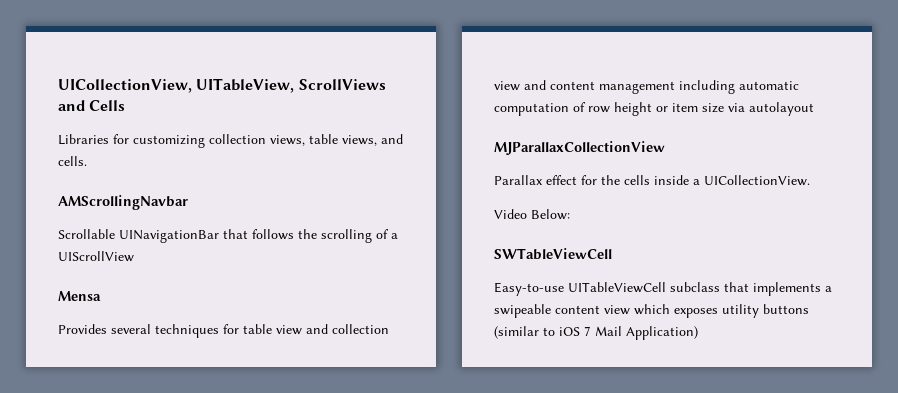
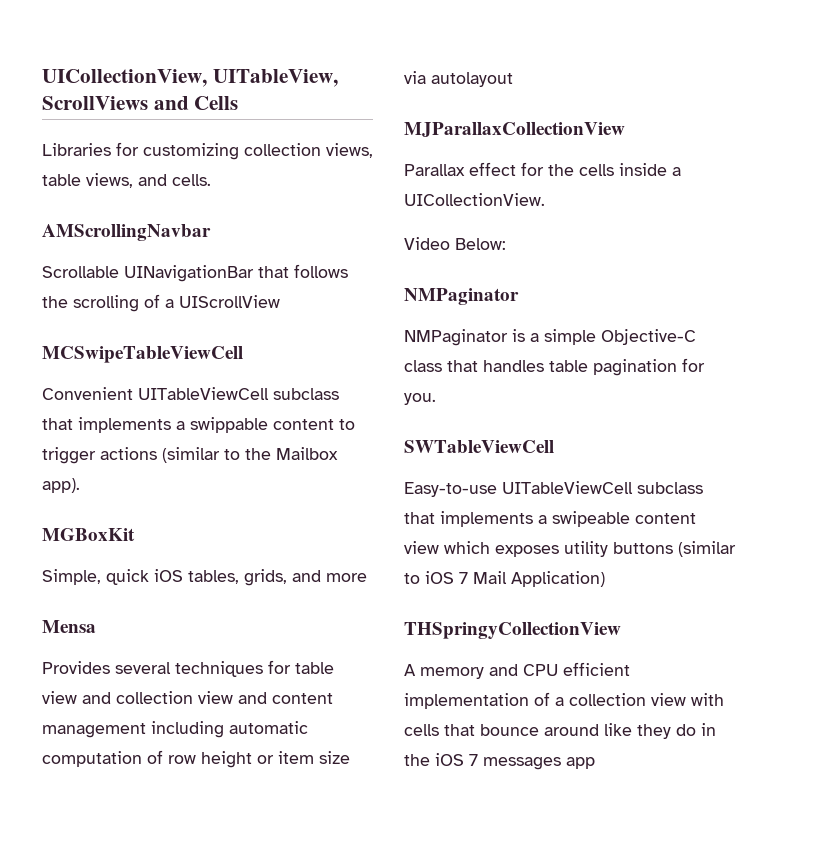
+ MCSwipeTableViewCell
+ Convenient UITableViewCell subclass that implements a swippable content to trigger actions (similar to the Mailbox app).
+ MGBoxKit
+ Simple, quick iOS tables, grids, and more
  Video Below:
+ NMPaginator
+ NMPaginator is a simple Objective-C class that handles table pagination for you.
+ THSpringyCollectionView
+ A memory and CPU efficient implementation of a collection view with cells that bounce around like they do in the iOS 7 messages app

